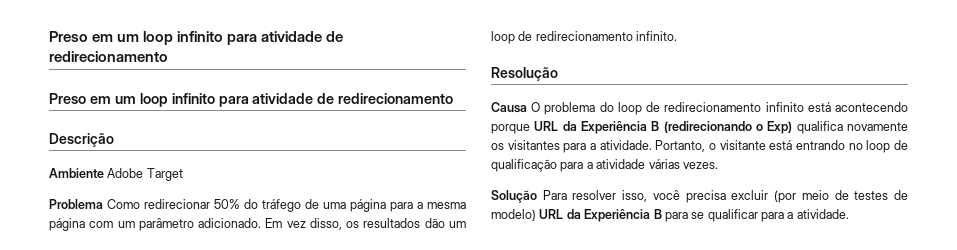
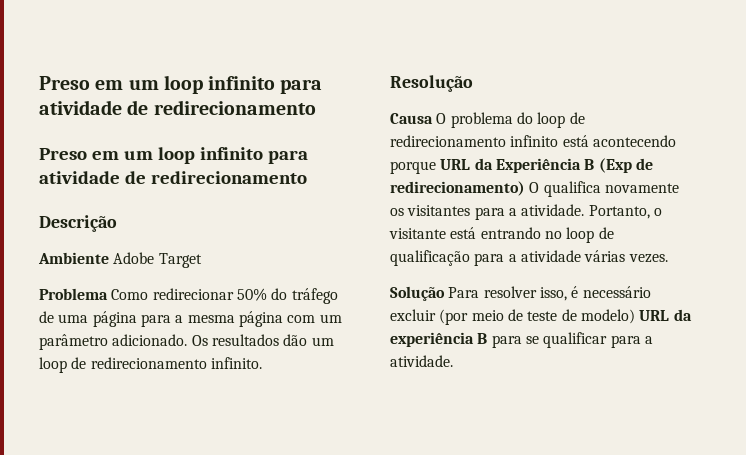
- Em vez disso, os resultados dão um loop de redirecionamento infinito.
+ Os resultados dão um loop de redirecionamento infinito.
- Causa O problema do loop de redirecionamento infinito está acontecendo porque URL da Experiência B (redirecionando o Exp) qualifica novamente os visitantes para a atividade.
+ Causa O problema do loop de redirecionamento infinito está acontecendo porque URL da Experiência B (Exp de redirecionamento) O qualifica novamente os visitantes para a atividade.
- Solução Para resolver isso, você precisa excluir (por meio de testes de modelo) URL da Experiência B para se qualificar para a atividade.
+ Solução Para resolver isso, é necessário excluir (por meio de teste de modelo) URL da experiência B para se qualificar para a atividade.

